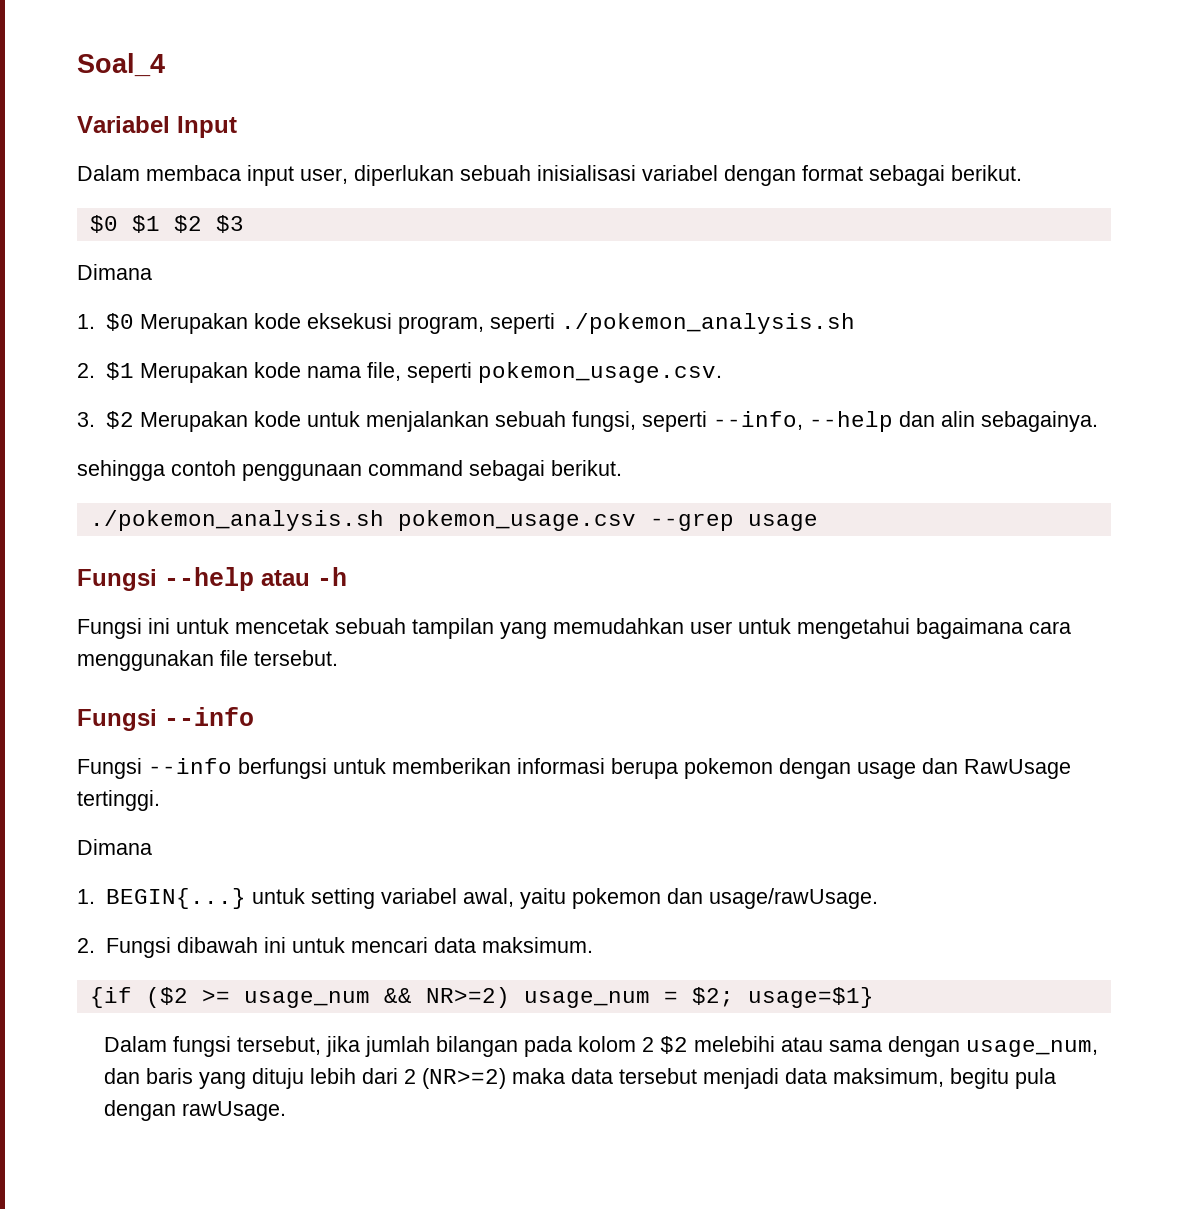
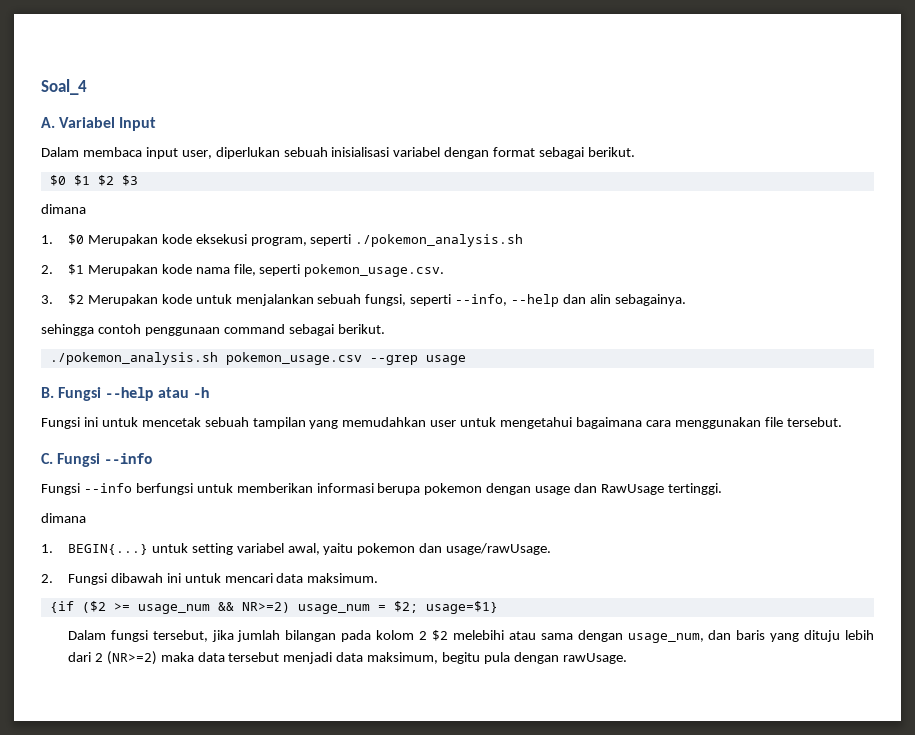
- Variabel Input
+ A. Variabel Input
  $0 $1 $2 $3
- Dimana
+ dimana
- Fungsi --help atau -h
+ B. Fungsi --help atau -h
  Fungsi ini untuk mencetak sebuah tampilan yang memudahkan user untuk mengetahui bagaimana cara menggunakan file tersebut.
- Fungsi --info
+ C. Fungsi --info
  Fungsi --info berfungsi untuk memberikan informasi berupa pokemon dengan usage dan RawUsage tertinggi.
- Dimana
+ dimana

